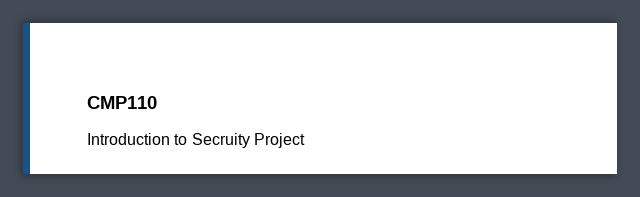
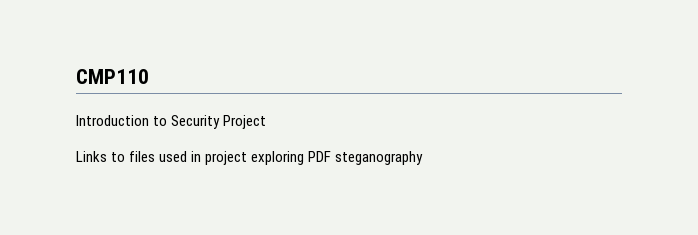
- Introduction to Secruity Project
+ Introduction to Security Project
+ Links to files used in project exploring PDF steganography

